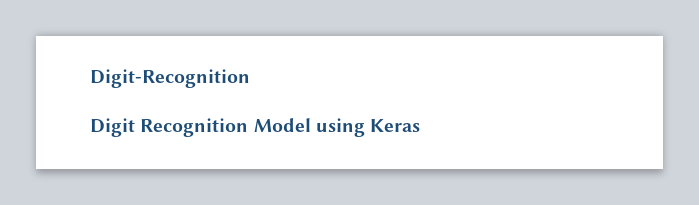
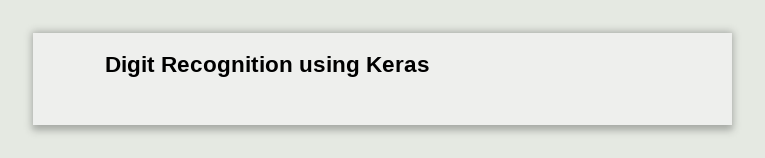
- Digit-Recognition
- Digit Recognition Model using Keras
+ Digit Recognition using Keras

